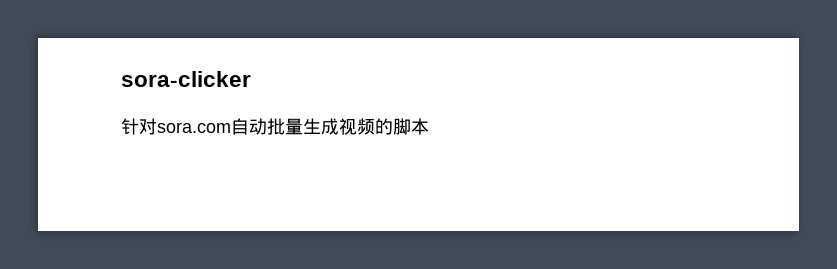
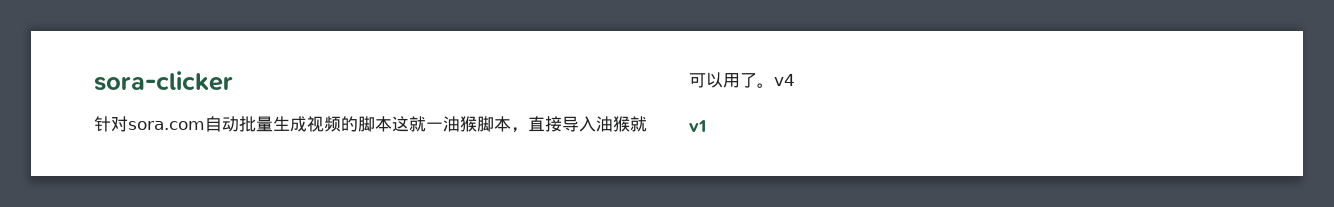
- 针对sora.com自动批量生成视频的脚本
+ 针对sora.com自动批量生成视频的脚本这就一油猴脚本，直接导入油猴就可以用了。v4
+ v1

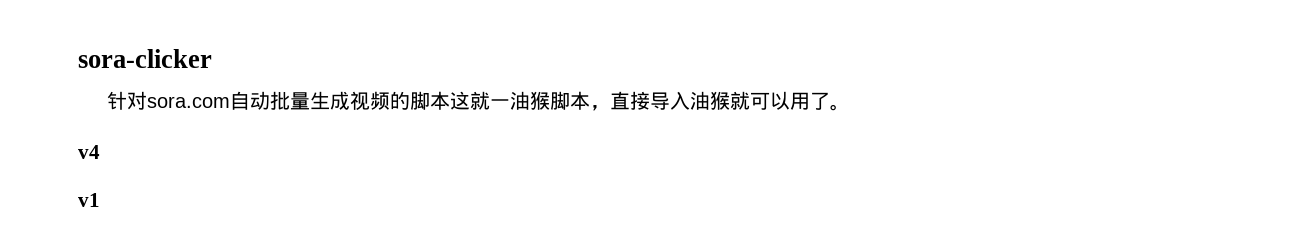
- 针对sora.com自动批量生成视频的脚本这就一油猴脚本，直接导入油猴就可以用了。v4
+ 针对sora.com自动批量生成视频的脚本这就一油猴脚本，直接导入油猴就可以用了。
+ v4

